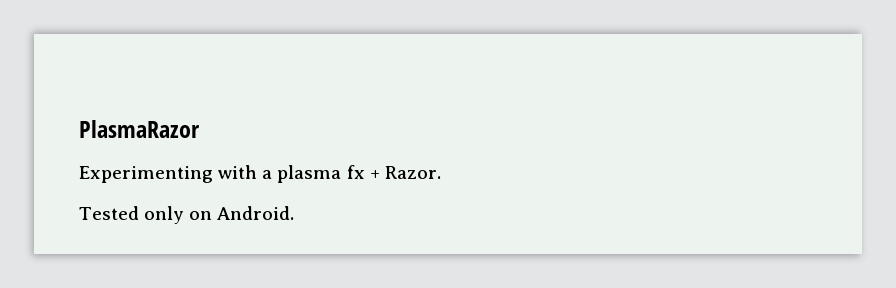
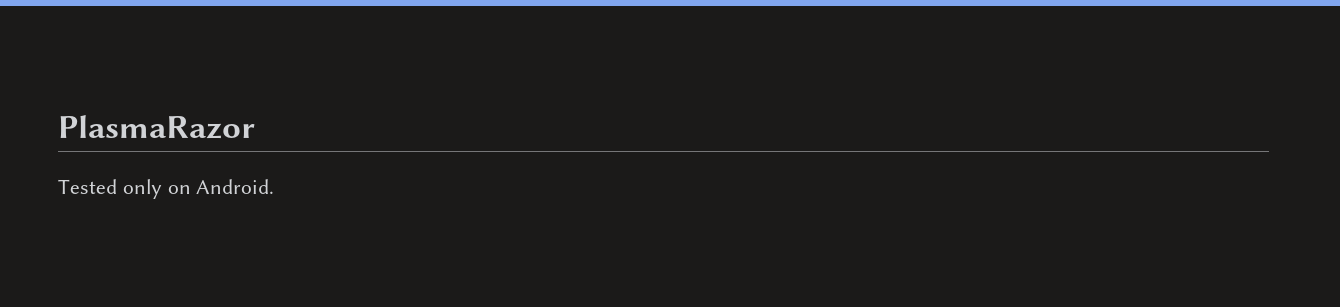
- Experimenting with a plasma fx + Razor.

